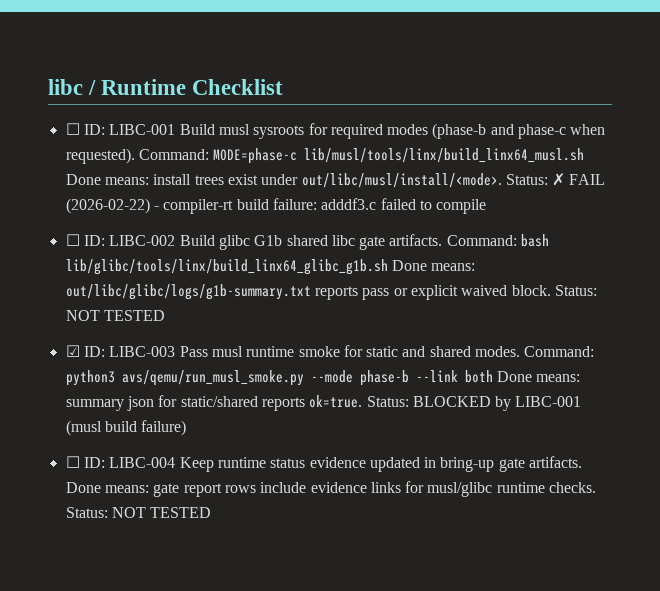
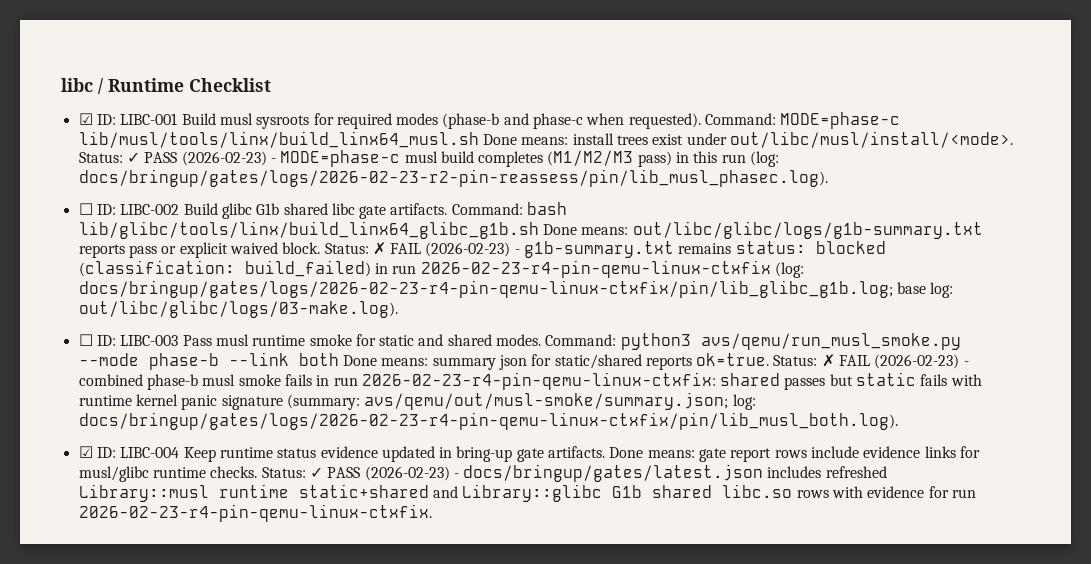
- ☐ ID: LIBC-001 Build musl sysroots for required modes (phase-b and phase-c when requested).
+ ☑ ID: LIBC-001 Build musl sysroots for required modes (phase-b and phase-c when requested).
- Status: ✗ FAIL (2026-02-22) - compiler-rt build failure: adddf3.c failed to compile
+ Status: ✓ PASS (2026-02-23) - MODE=phase-c musl build completes (M1/M2/M3 pass) in this run (log: docs/bringup/gates/logs/2026-02-23-r2-pin-reassess/pin/lib_musl_phasec.log).
- Command: bash lib/glibc/tools/linx/build_linx64_glibc_g1b.sh Done means: out/libc/glibc/logs/g1b-summary.txt reports pass or explicit waived block. Status: NOT TESTED
- ☑ ID: LIBC-003 Pass musl runtime smoke for static and shared modes.
+ Command: bash lib/glibc/tools/linx/build_linx64_glibc_g1b.sh Done means: out/libc/glibc/logs/g1b-summary.txt reports pass or explicit waived block. Status: ✗ FAIL (2026-02-23) - g1b-summary.txt remains status: blocked (classification: build_failed) in run 2026-02-23-r4-pin-qemu-linux-ctxfix (log: docs/bringup/gates/logs/2026-02-23-r4-pin-qemu-linux-ctxfix/pin/lib_glibc_g1b.log; base log: out/libc/glibc/logs/03-make.log).
+ ☐ ID: LIBC-003 Pass musl runtime smoke for static and shared modes.
- Status: BLOCKED by LIBC-001 (musl build failure)
- ☐ ID: LIBC-004 Keep runtime status evidence updated in bring-up gate artifacts.
+ Status: ✗ FAIL (2026-02-23) - combined phase-b musl smoke fails in run 2026-02-23-r4-pin-qemu-linux-ctxfix: shared passes but static fails with runtime kernel panic signature (summary: avs/qemu/out/musl-smoke/summary.json; log: docs/bringup/gates/logs/2026-02-23-r4-pin-qemu-linux-ctxfix/pin/lib_musl_both.log).
+ ☑ ID: LIBC-004 Keep runtime status evidence updated in bring-up gate artifacts.
- Done means: gate report rows include evidence links for musl/glibc runtime checks. Status: NOT TESTED
+ Done means: gate report rows include evidence links for musl/glibc runtime checks. Status: ✓ PASS (2026-02-23) - docs/bringup/gates/latest.json includes refreshed Library::musl runtime static+shared and Library::glibc G1b shared libc.so rows with evidence for run 2026-02-23-r4-pin-qemu-linux-ctxfix.

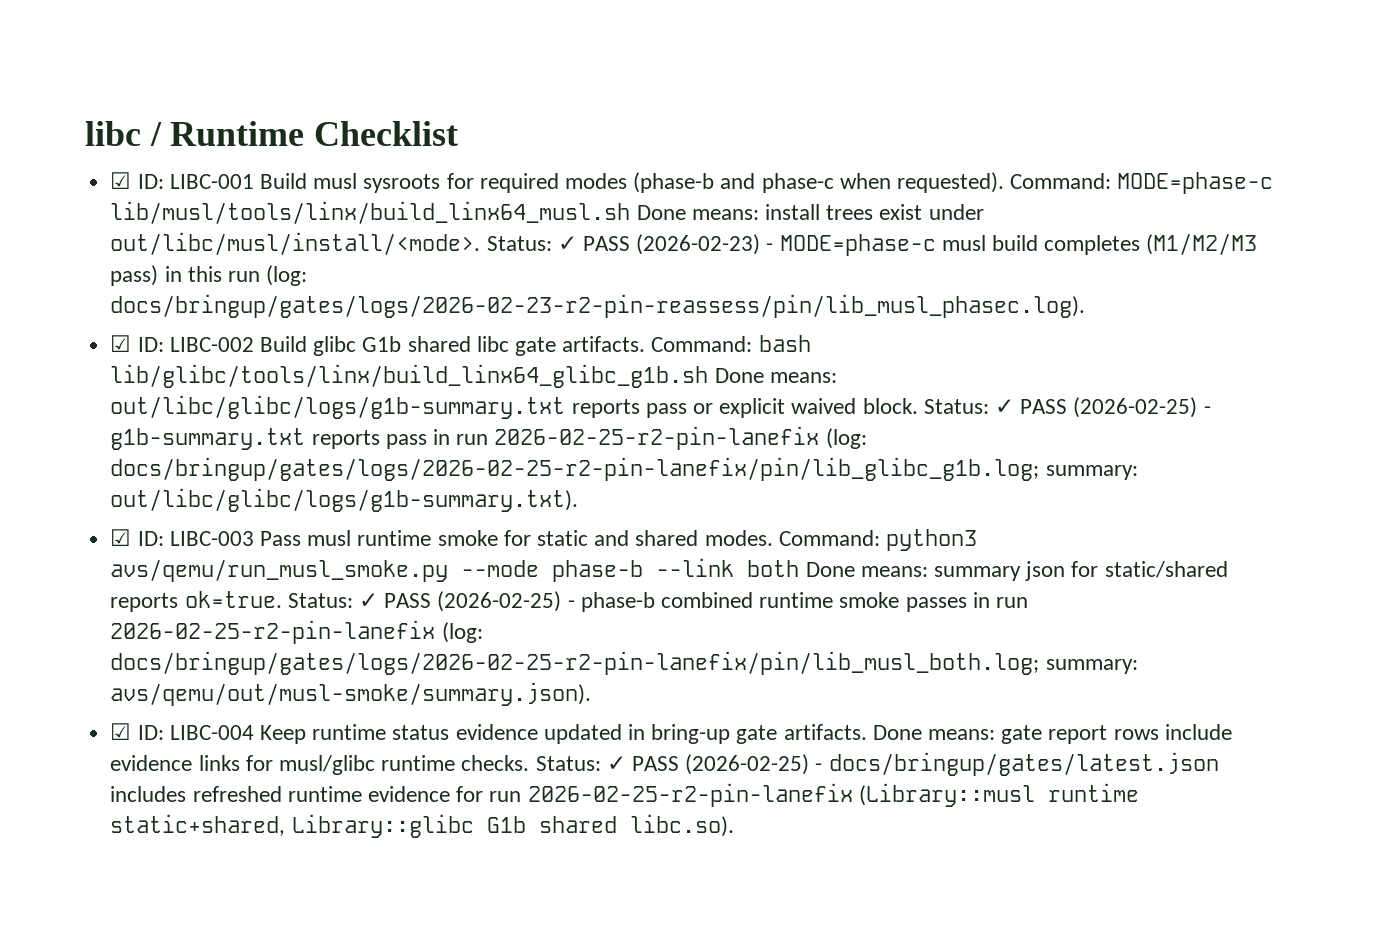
- ☐ ID: LIBC-002 Build glibc G1b shared libc gate artifacts.
+ ☑ ID: LIBC-002 Build glibc G1b shared libc gate artifacts.
- Status: ✗ FAIL (2026-02-23) - g1b-summary.txt remains status: blocked (classification: build_failed) in run 2026-02-23-r4-pin-qemu-linux-ctxfix (log: docs/bringup/gates/logs/2026-02-23-r4-pin-qemu-linux-ctxfix/pin/lib_glibc_g1b.log; base log: out/libc/glibc/logs/03-make.log).
- ☐ ID: LIBC-003 Pass musl runtime smoke for static and shared modes.
+ Status: ✓ PASS (2026-02-25) - g1b-summary.txt reports pass in run 2026-02-25-r2-pin-lanefix (log: docs/bringup/gates/logs/2026-02-25-r2-pin-lanefix/pin/lib_glibc_g1b.log; summary: out/libc/glibc/logs/g1b-summary.txt).
+ ☑ ID: LIBC-003 Pass musl runtime smoke for static and shared modes.
- Status: ✗ FAIL (2026-02-23) - combined phase-b musl smoke fails in run 2026-02-23-r4-pin-qemu-linux-ctxfix: shared passes but static fails with runtime kernel panic signature (summary: avs/qemu/out/musl-smoke/summary.json; log: docs/bringup/gates/logs/2026-02-23-r4-pin-qemu-linux-ctxfix/pin/lib_musl_both.log).
+ Status: ✓ PASS (2026-02-25) - phase-b combined runtime smoke passes in run 2026-02-25-r2-pin-lanefix (log: docs/bringup/gates/logs/2026-02-25-r2-pin-lanefix/pin/lib_musl_both.log; summary: avs/qemu/out/musl-smoke/summary.json).
- Status: ✓ PASS (2026-02-23) - docs/bringup/gates/latest.json includes refreshed Library::musl runtime static+shared and Library::glibc G1b shared libc.so rows with evidence for run 2026-02-23-r4-pin-qemu-linux-ctxfix.
+ Status: ✓ PASS (2026-02-25) - docs/bringup/gates/latest.json includes refreshed runtime evidence for run 2026-02-25-r2-pin-lanefix (Library::musl runtime static+shared, Library::glibc G1b shared libc.so).

